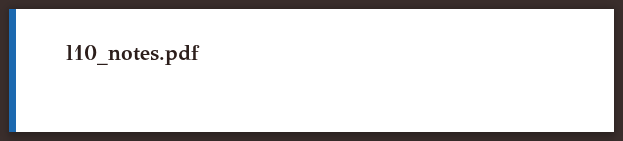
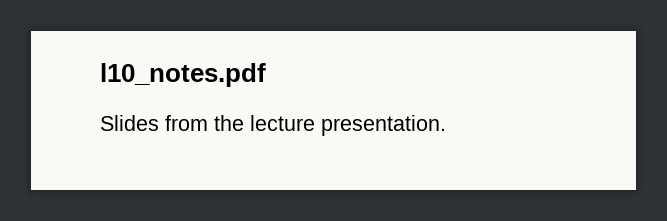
+ Slides from the lecture presentation.

